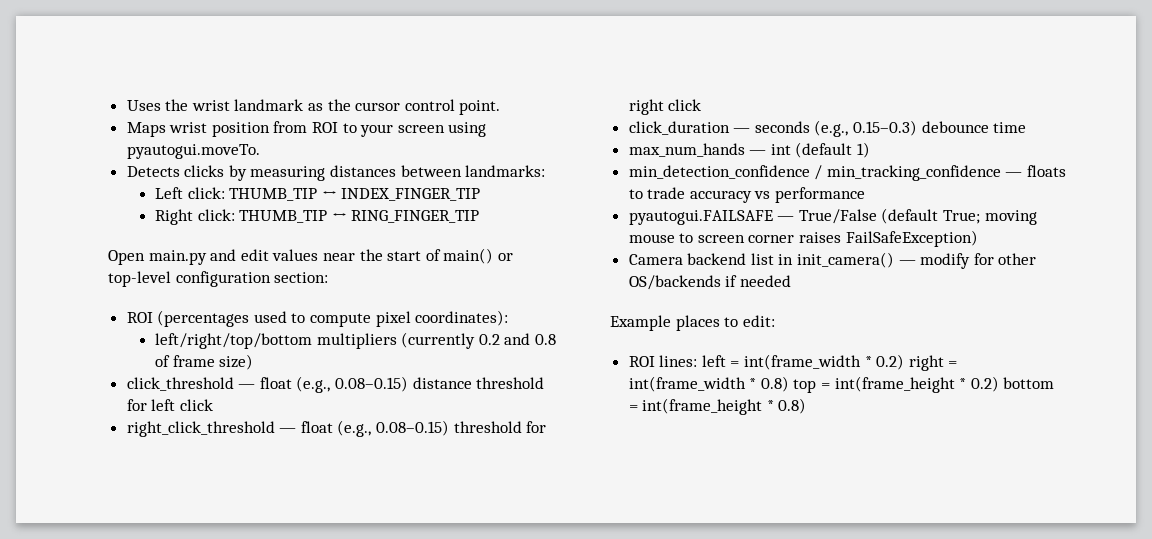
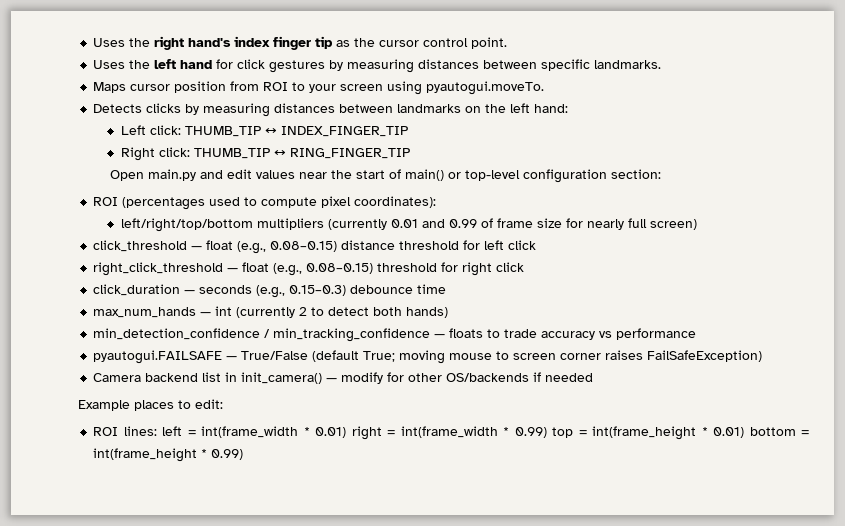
- Uses the wrist landmark as the cursor control point.
+ Uses the right hand's index finger tip as the cursor control point.
+ Uses the left hand for click gestures by measuring distances between specific landmarks.
- Maps wrist position from ROI to your screen using pyautogui.moveTo.
+ Maps cursor position from ROI to your screen using pyautogui.moveTo.
- Detects clicks by measuring distances between landmarks:
+ Detects clicks by measuring distances between landmarks on the left hand:
- left/right/top/bottom multipliers (currently 0.2 and 0.8 of frame size)
+ left/right/top/bottom multipliers (currently 0.01 and 0.99 of frame size for nearly full screen)
- max_num_hands — int (default 1)
+ max_num_hands — int (currently 2 to detect both hands)
- ROI lines: left = int(frame_width * 0.2) right = int(frame_width * 0.8) top = int(frame_height * 0.2) bottom = int(frame_height * 0.8)
+ ROI lines: left = int(frame_width * 0.01) right = int(frame_width * 0.99) top = int(frame_height * 0.01) bottom = int(frame_height * 0.99)

